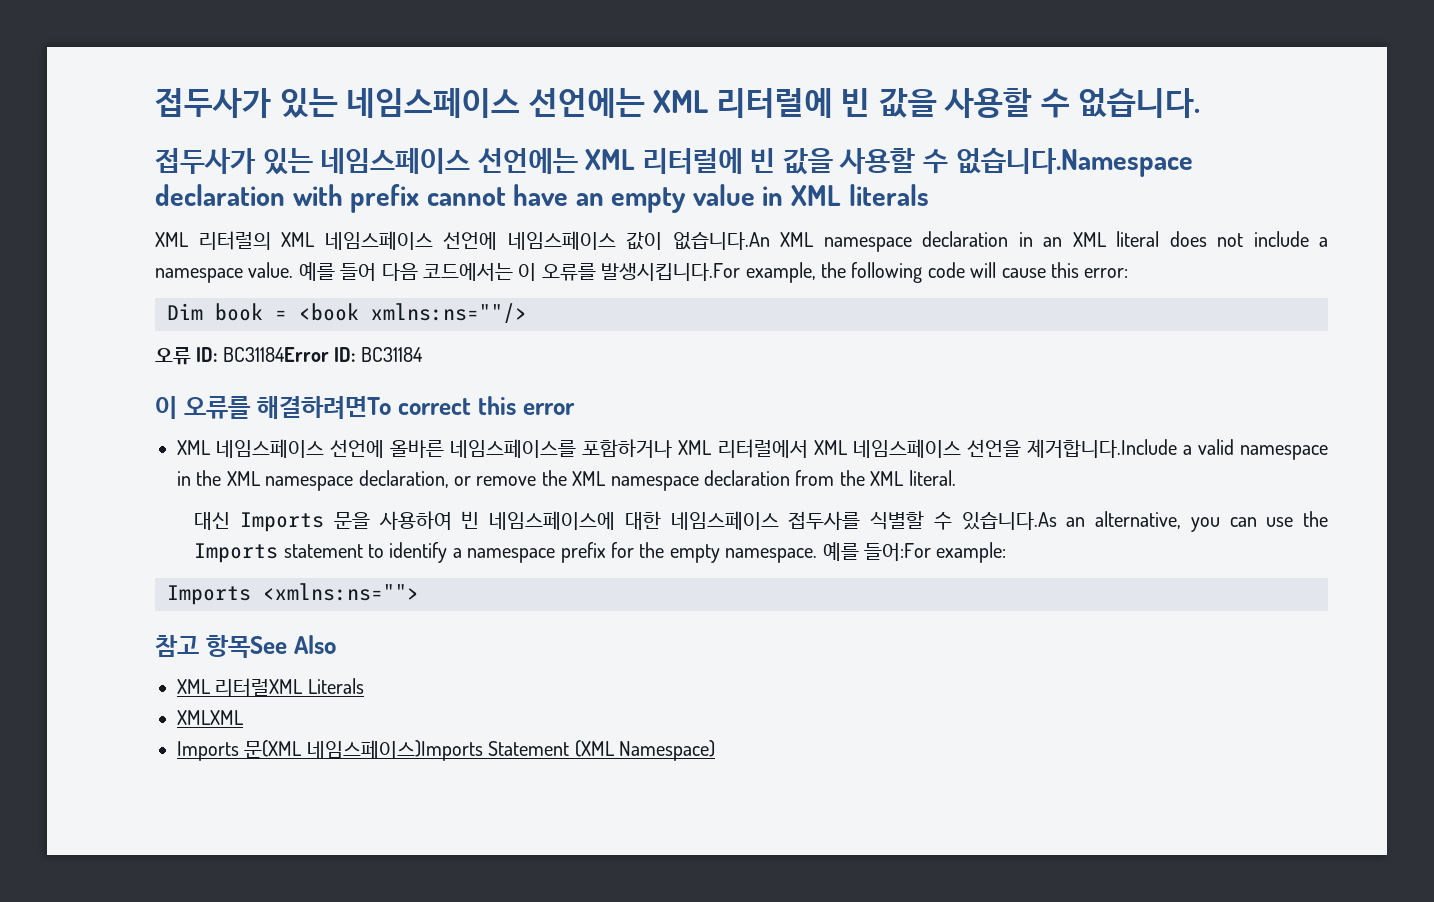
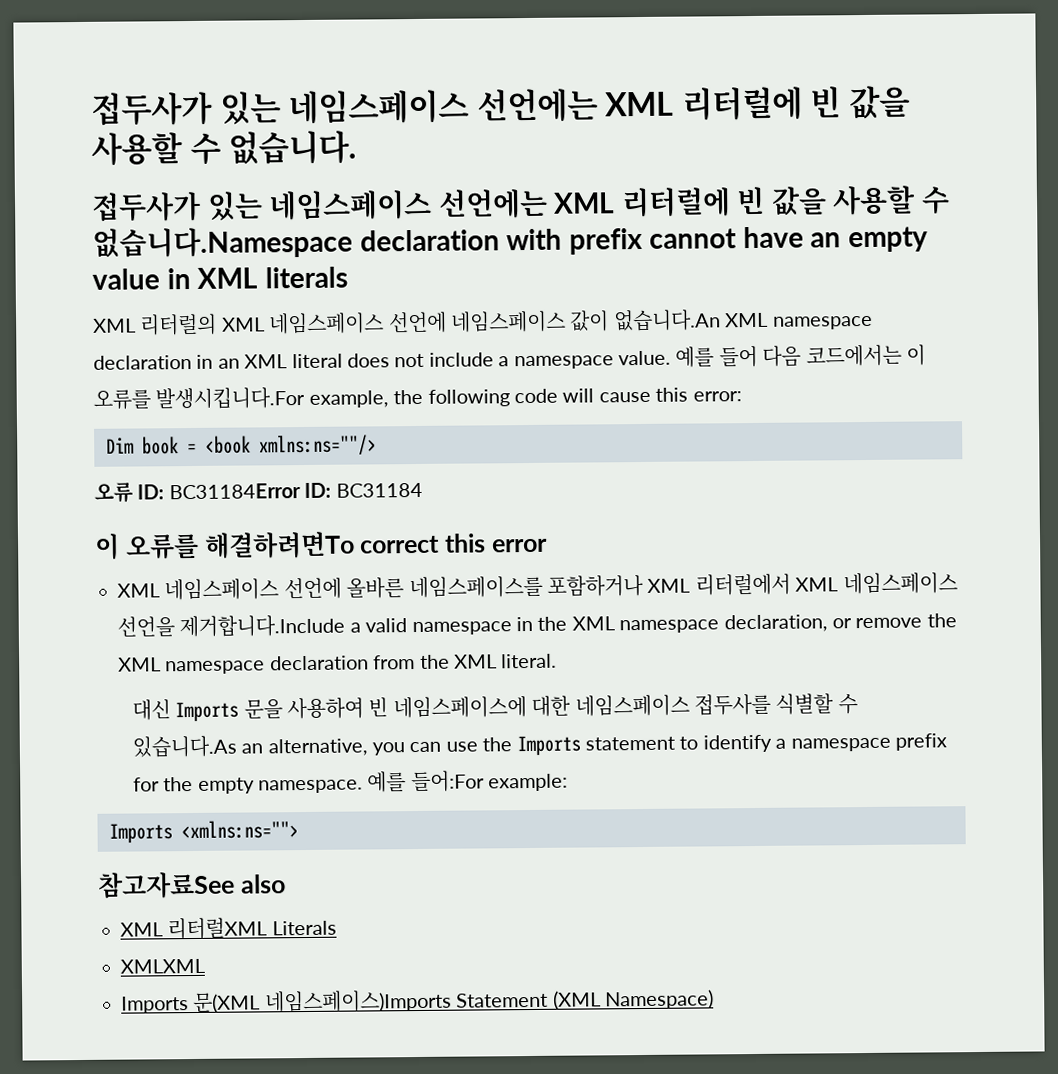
- 참고 항목See Also
+ 참고자료See also

